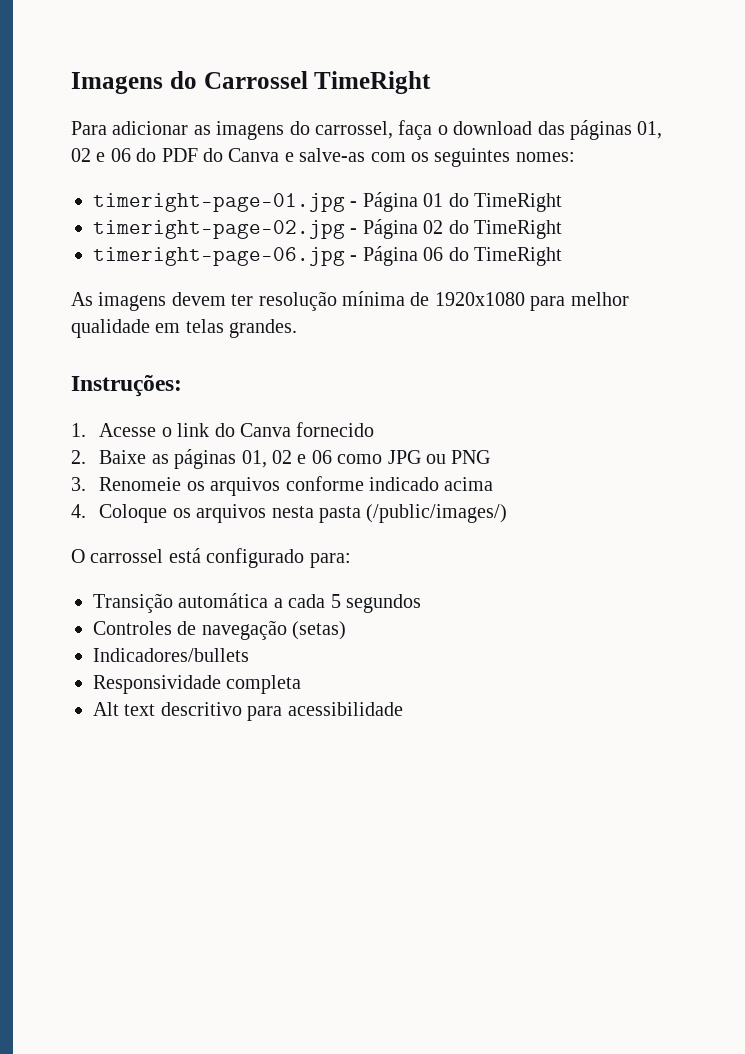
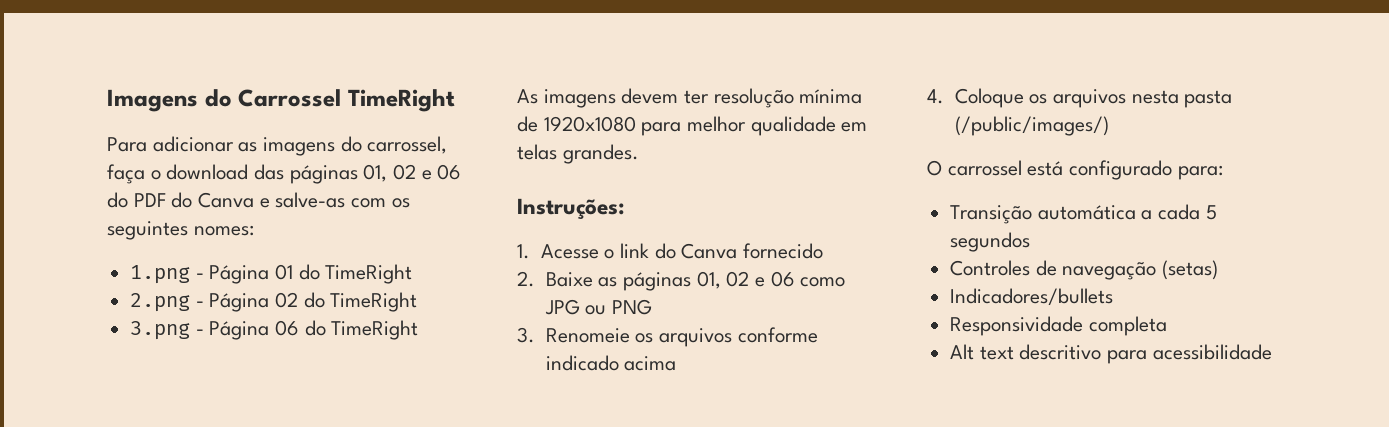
- timeright-page-01.jpg - Página 01 do TimeRight
+ 1.png - Página 01 do TimeRight
- timeright-page-02.jpg - Página 02 do TimeRight
+ 2.png - Página 02 do TimeRight
- timeright-page-06.jpg - Página 06 do TimeRight
+ 3.png - Página 06 do TimeRight

